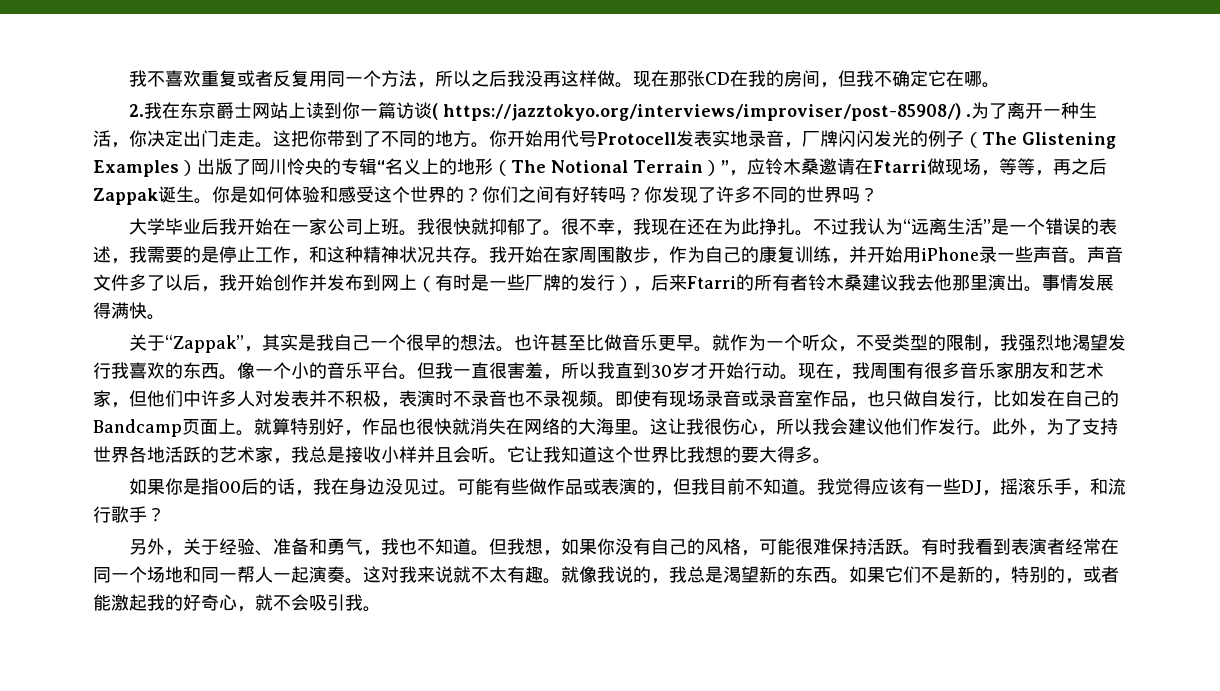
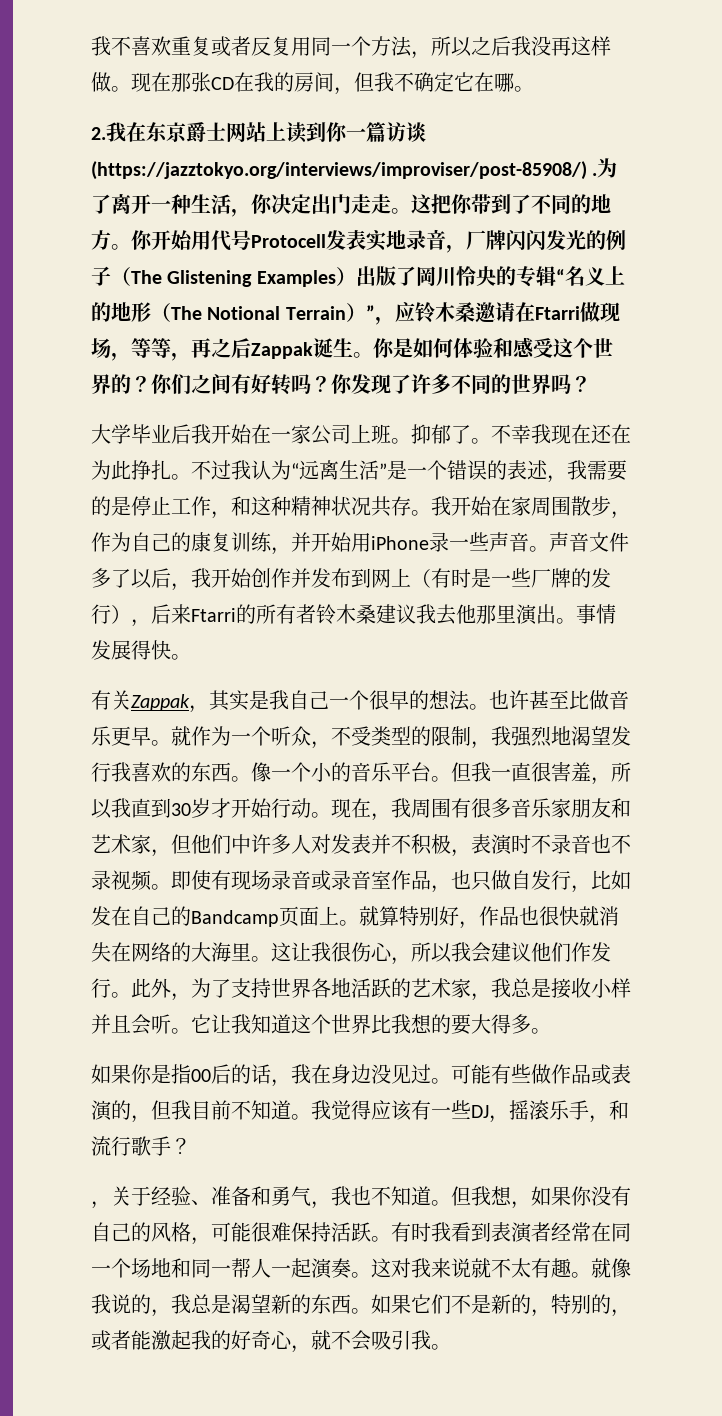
- 2.我在东京爵士网站上读到你一篇访谈( https://jazztokyo.org/interviews/improviser/post-85908/) .
+ 2.我在东京爵士网站上读到你一篇访谈(https://jazztokyo.org/interviews/improviser/post-85908/) .
- 我很快就抑郁了。很不幸，我现在还在为此挣扎。
+ 抑郁了。不幸我现在还在为此挣扎。
- 事情发展得满快。
+ 事情发展得快。
- 关于“Zappak”，其实是我自己一个很早的想法。
+ 有关Zappak，其实是我自己一个很早的想法。
- 另外，关于经验、准备和勇气，我也不知道。
+ ，关于经验、准备和勇气，我也不知道。

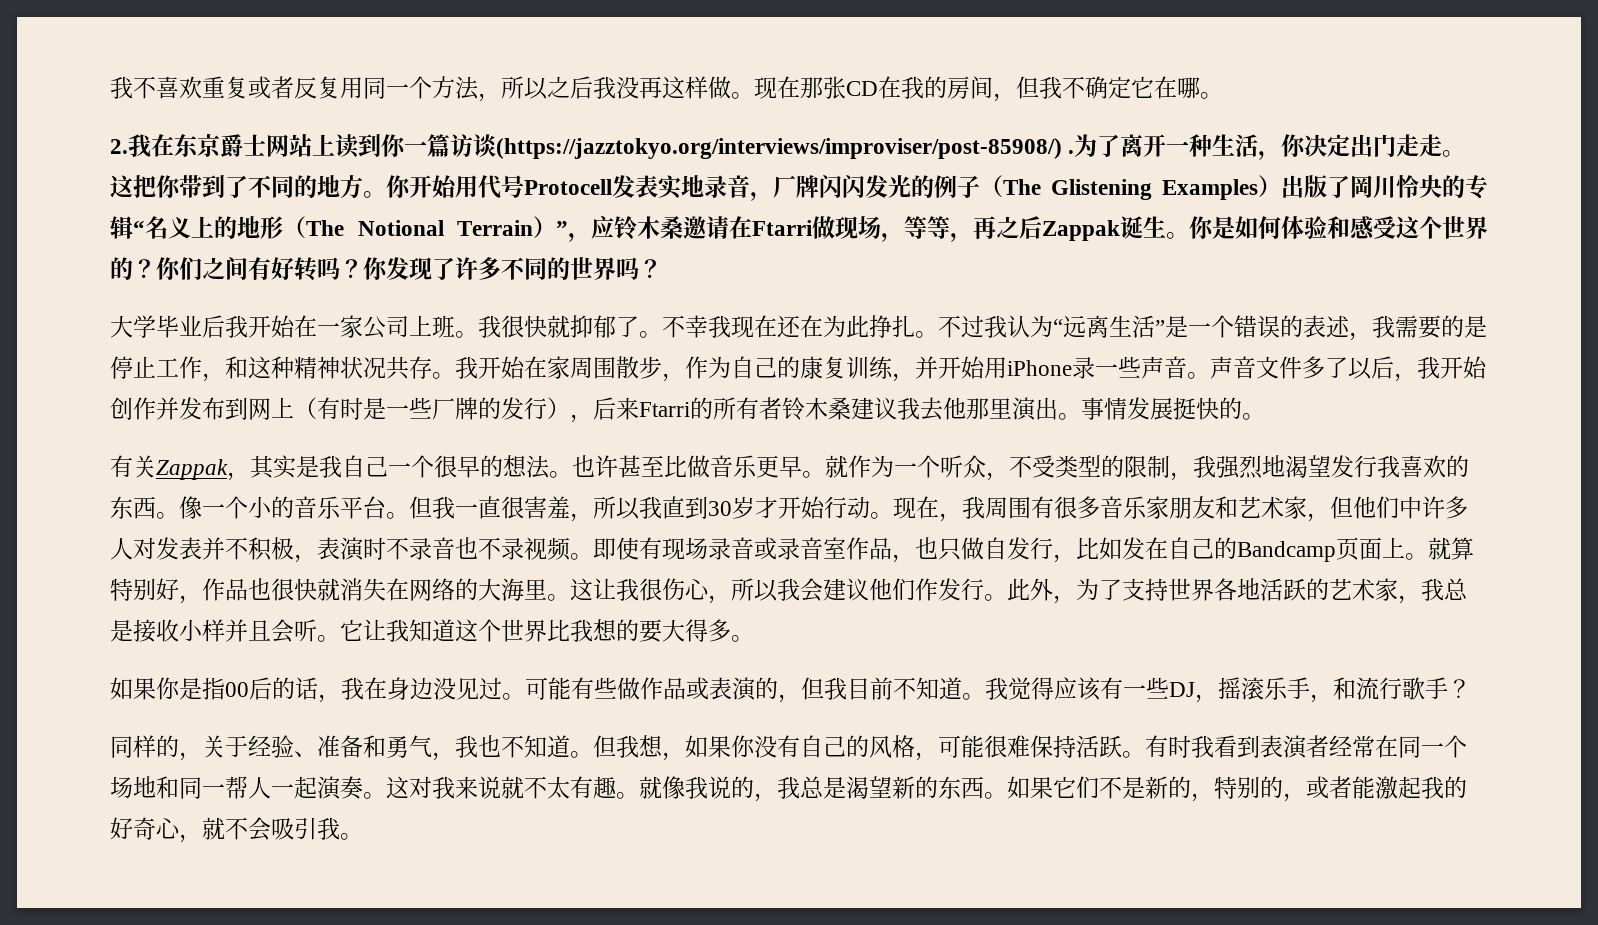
- 抑郁了。
+ 我很快就抑郁了。
- 事情发展得快。
+ 事情发展挺快的。
- ，关于经验、准备和勇气，我也不知道。
+ 同样的，关于经验、准备和勇气，我也不知道。

